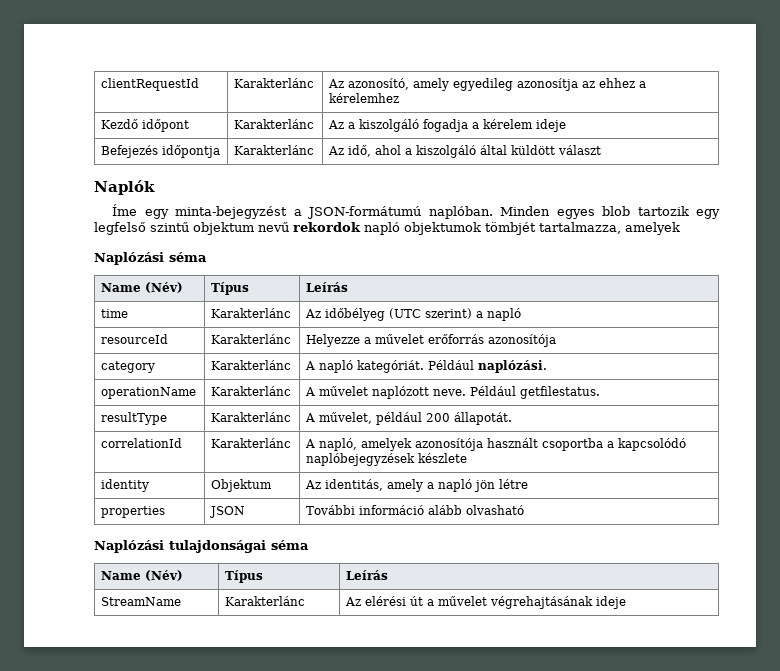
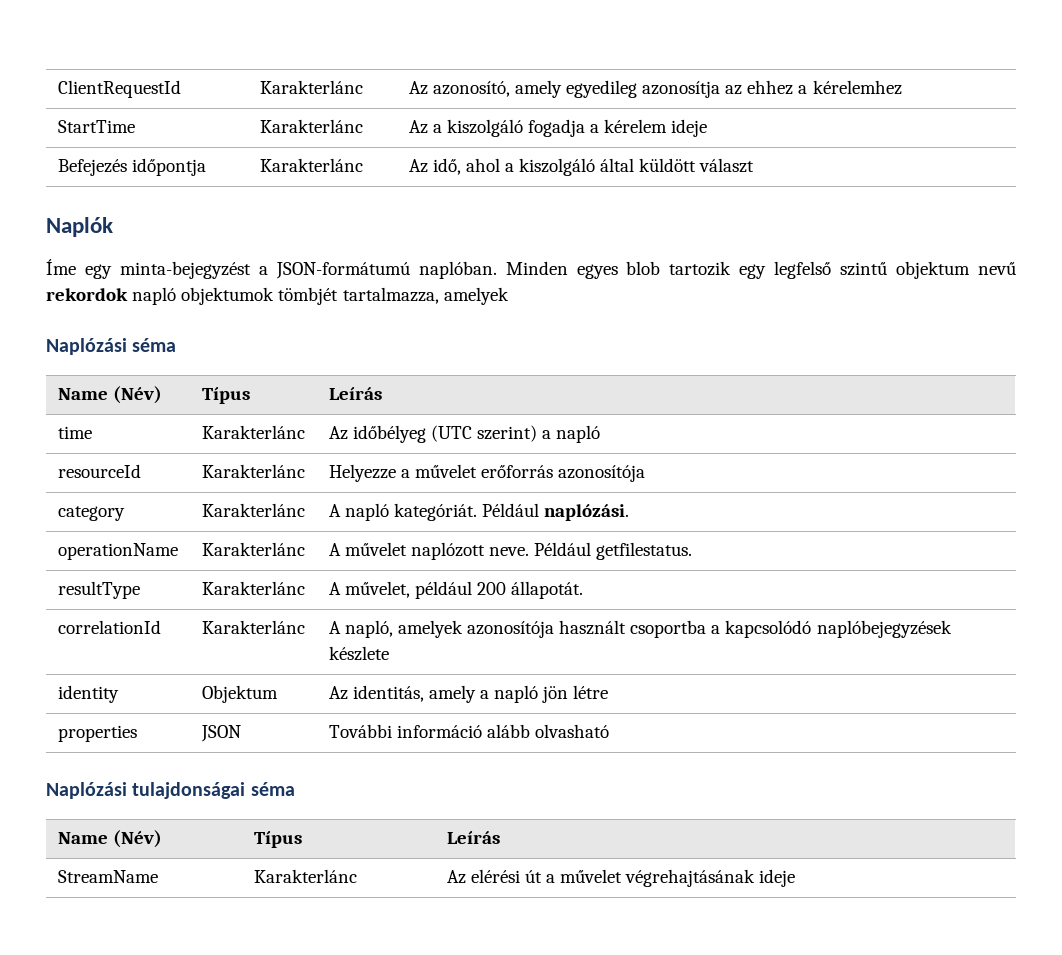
- clientRequestId | Karakterlánc | Az azonosító, amely egyedileg azonosítja az ehhez a kérelemhez
+ ClientRequestId | Karakterlánc | Az azonosító, amely egyedileg azonosítja az ehhez a kérelemhez
- Kezdő időpont | Karakterlánc | Az a kiszolgáló fogadja a kérelem ideje
+ StartTime | Karakterlánc | Az a kiszolgáló fogadja a kérelem ideje

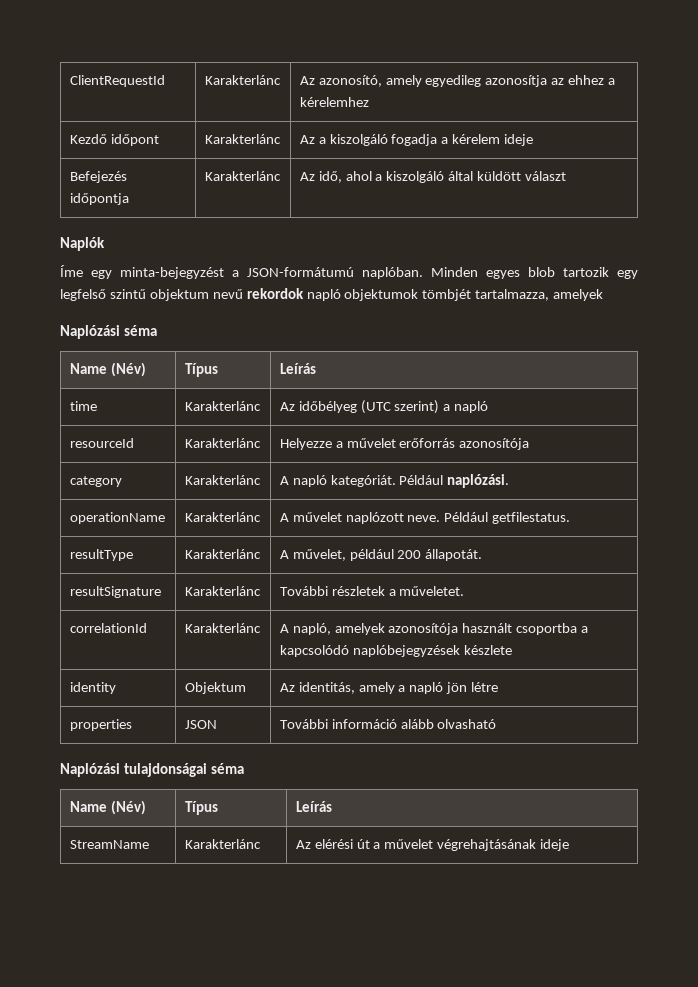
- StartTime | Karakterlánc | Az a kiszolgáló fogadja a kérelem ideje
+ Kezdő időpont | Karakterlánc | Az a kiszolgáló fogadja a kérelem ideje
+ resultSignature | Karakterlánc | További részletek a műveletet.

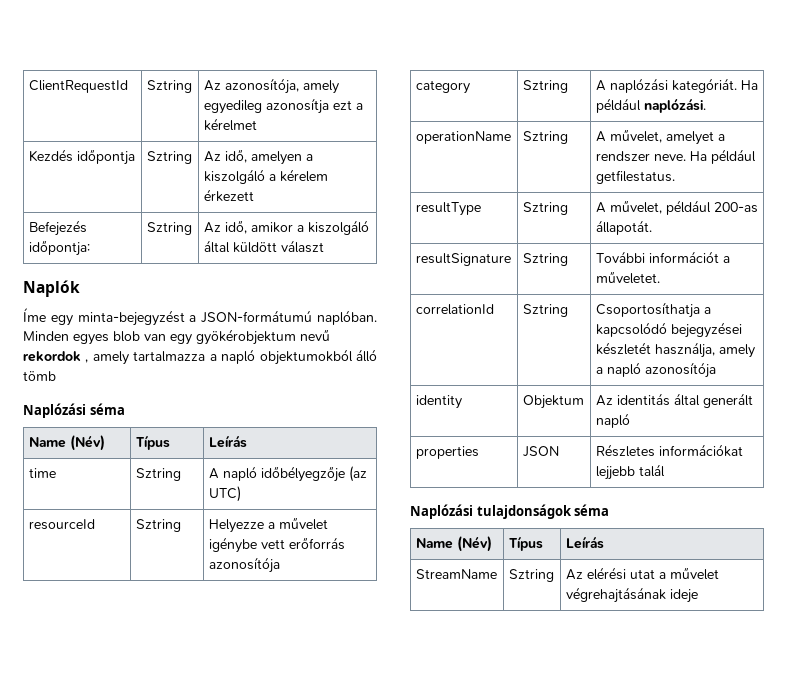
- ClientRequestId | Karakterlánc | Az azonosító, amely egyedileg azonosítja az ehhez a kérelemhez
- Kezdő időpont | Karakterlánc | Az a kiszolgáló fogadja a kérelem ideje
- Befejezés időpontja | Karakterlánc | Az idő, ahol a kiszolgáló által küldött választ
+ ClientRequestId | Sztring | Az azonosítója, amely egyedileg azonosítja ezt a kérelmet
+ Kezdés időpontja | Sztring | Az idő, amelyen a kiszolgáló a kérelem érkezett
+ Befejezés időpontja: | Sztring | Az idő, amikor a kiszolgáló által küldött választ
- Minden egyes blob tartozik egy legfelső szintű objektum nevű rekordok napló objektumok tömbjét tartalmazza, amelyek
+ Minden egyes blob van egy gyökérobjektum nevű rekordok , amely tartalmazza a napló objektumokból álló tömb
- time | Karakterlánc | Az időbélyeg (UTC szerint) a napló
+ time | Sztring | A napló időbélyegzője (az UTC)
- resourceId | Karakterlánc | Helyezze a művelet erőforrás azonosítója
+ resourceId | Sztring | Helyezze a művelet igénybe vett erőforrás azonosítója
- category | Karakterlánc | A napló kategóriát. Például naplózási.
+ category | Sztring | A naplózási kategóriát. Ha például naplózási.
- operationName | Karakterlánc | A művelet naplózott neve. Például getfilestatus.
+ operationName | Sztring | A művelet, amelyet a rendszer neve. Ha például getfilestatus.
- resultType | Karakterlánc | A művelet, például 200 állapotát.
+ resultType | Sztring | A művelet, például 200-as állapotát.
- resultSignature | Karakterlánc | További részletek a műveletet.
+ resultSignature | Sztring | További információt a műveletet.
- correlationId | Karakterlánc | A napló, amelyek azonosítója használt csoportba a kapcsolódó naplóbejegyzések készlete
+ correlationId | Sztring | Csoportosíthatja a kapcsolódó bejegyzései készletét használja, amely a napló azonosítója
- identity | Objektum | Az identitás, amely a napló jön létre
+ identity | Objektum | Az identitás által generált napló
- properties | JSON | További információ alább olvasható
- Naplózási tulajdonságai séma
+ properties | JSON | Részletes információkat lejjebb talál
+ Naplózási tulajdonságok séma
- StreamName | Karakterlánc | Az elérési út a művelet végrehajtásának ideje
+ StreamName | Sztring | Az elérési utat a művelet végrehajtásának ideje

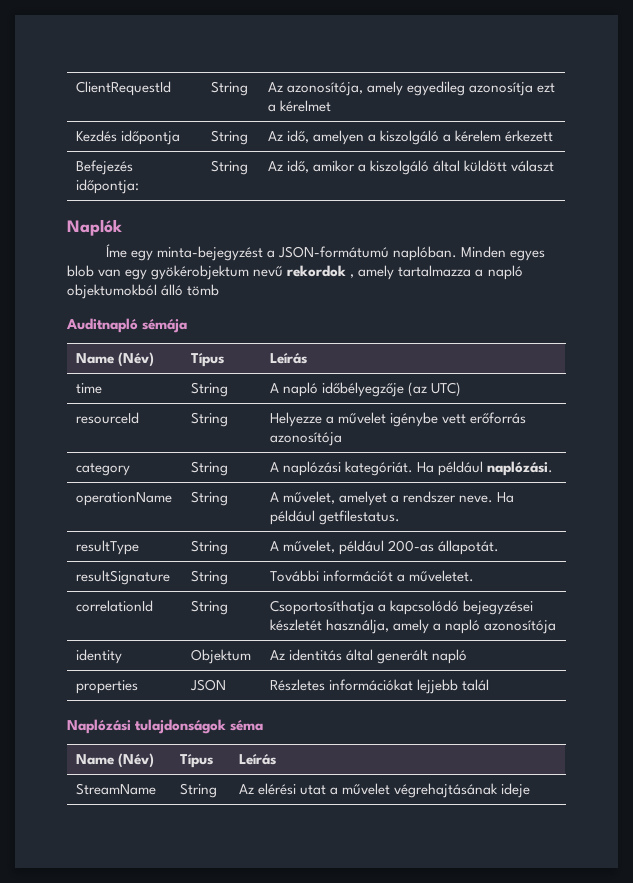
- ClientRequestId | Sztring | Az azonosítója, amely egyedileg azonosítja ezt a kérelmet
+ ClientRequestId | String | Az azonosítója, amely egyedileg azonosítja ezt a kérelmet
- Kezdés időpontja | Sztring | Az idő, amelyen a kiszolgáló a kérelem érkezett
+ Kezdés időpontja | String | Az idő, amelyen a kiszolgáló a kérelem érkezett
- Befejezés időpontja: | Sztring | Az idő, amikor a kiszolgáló által küldött választ
+ Befejezés időpontja: | String | Az idő, amikor a kiszolgáló által küldött választ
- Naplózási séma
+ Auditnapló sémája
- time | Sztring | A napló időbélyegzője (az UTC)
+ time | String | A napló időbélyegzője (az UTC)
- resourceId | Sztring | Helyezze a művelet igénybe vett erőforrás azonosítója
+ resourceId | String | Helyezze a művelet igénybe vett erőforrás azonosítója
- category | Sztring | A naplózási kategóriát. Ha például naplózási.
+ category | String | A naplózási kategóriát. Ha például naplózási.
- operationName | Sztring | A művelet, amelyet a rendszer neve. Ha például getfilestatus.
+ operationName | String | A művelet, amelyet a rendszer neve. Ha például getfilestatus.
- resultType | Sztring | A művelet, például 200-as állapotát.
+ resultType | String | A művelet, például 200-as állapotát.
- resultSignature | Sztring | További információt a műveletet.
+ resultSignature | String | További információt a műveletet.
- correlationId | Sztring | Csoportosíthatja a kapcsolódó bejegyzései készletét használja, amely a napló azonosítója
+ correlationId | String | Csoportosíthatja a kapcsolódó bejegyzései készletét használja, amely a napló azonosítója
- StreamName | Sztring | Az elérési utat a művelet végrehajtásának ideje
+ StreamName | String | Az elérési utat a művelet végrehajtásának ideje

